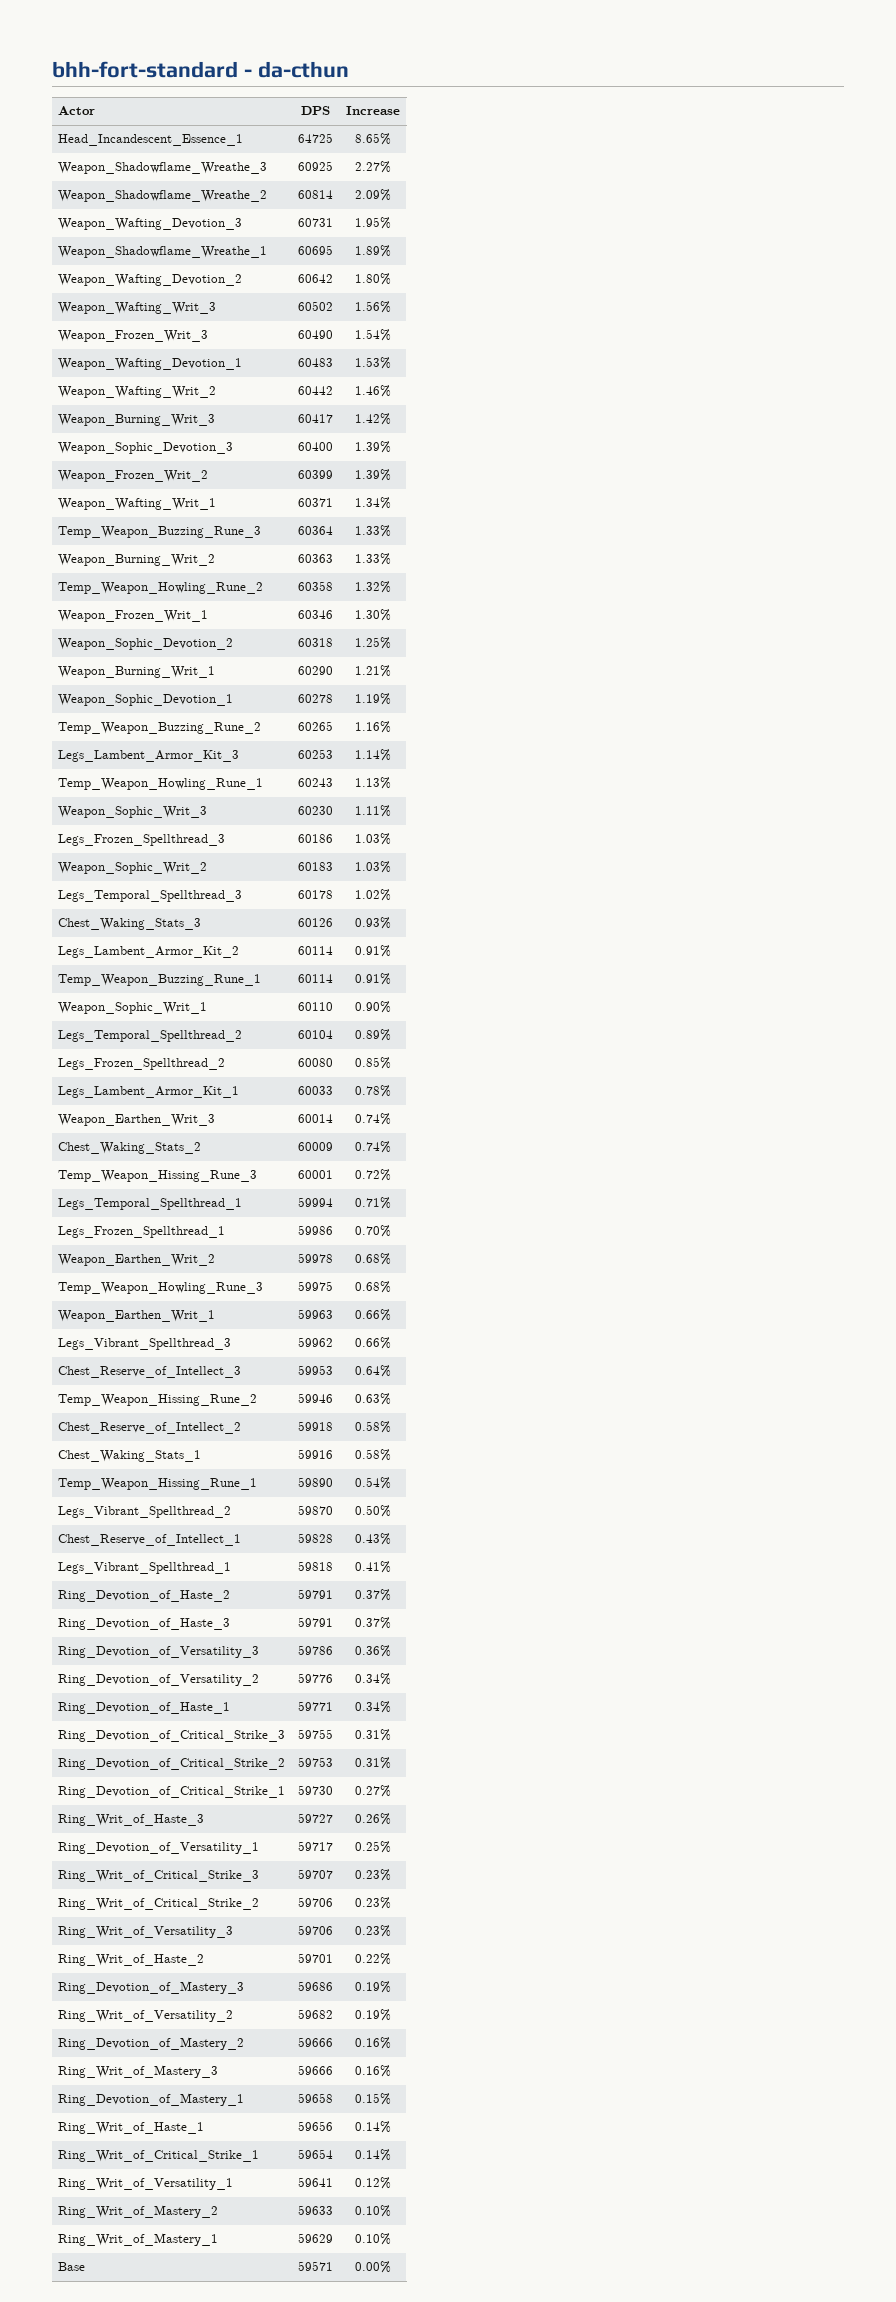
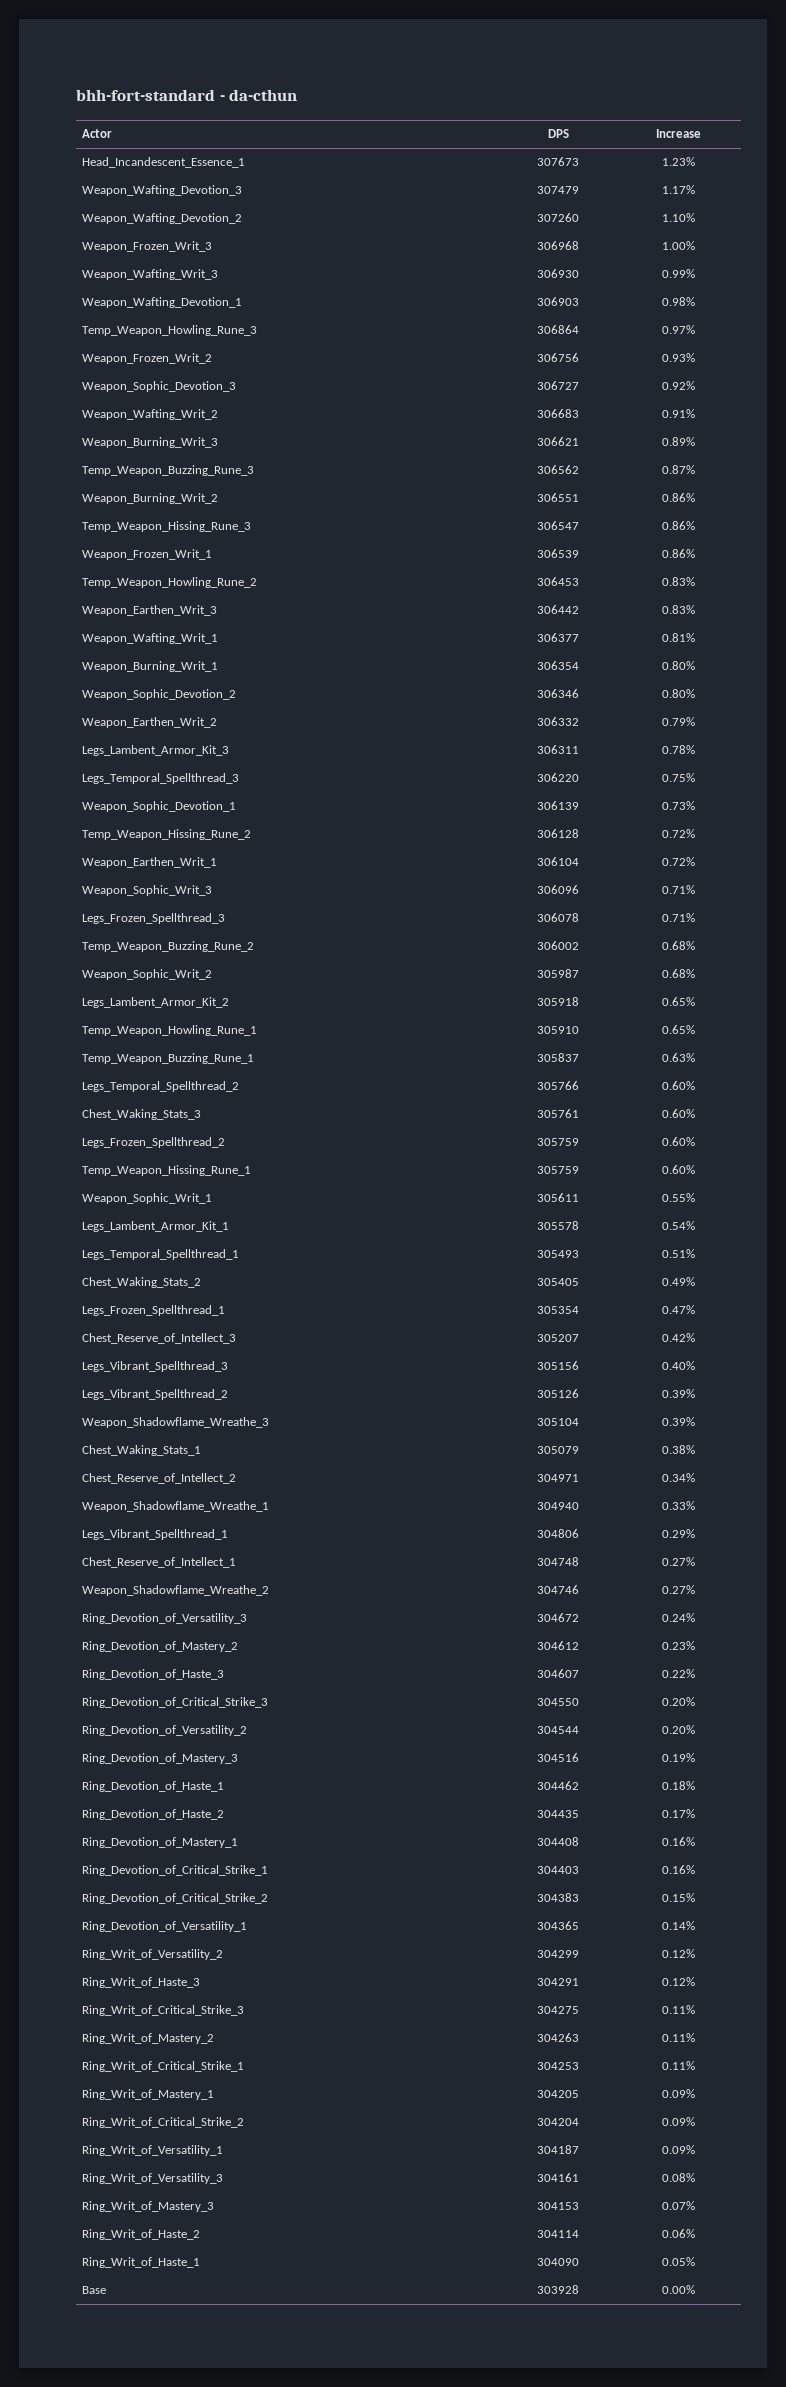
- Head_Incandescent_Essence_1 | 64725 | 8.65%
- Weapon_Shadowflame_Wreathe_3 | 60925 | 2.27%
- Weapon_Shadowflame_Wreathe_2 | 60814 | 2.09%
- Weapon_Wafting_Devotion_3 | 60731 | 1.95%
- Weapon_Shadowflame_Wreathe_1 | 60695 | 1.89%
- Weapon_Wafting_Devotion_2 | 60642 | 1.80%
- Weapon_Wafting_Writ_3 | 60502 | 1.56%
- Weapon_Frozen_Writ_3 | 60490 | 1.54%
- Weapon_Wafting_Devotion_1 | 60483 | 1.53%
- Weapon_Wafting_Writ_2 | 60442 | 1.46%
- Weapon_Burning_Writ_3 | 60417 | 1.42%
- Weapon_Sophic_Devotion_3 | 60400 | 1.39%
- Weapon_Frozen_Writ_2 | 60399 | 1.39%
- Weapon_Wafting_Writ_1 | 60371 | 1.34%
- Temp_Weapon_Buzzing_Rune_3 | 60364 | 1.33%
- Weapon_Burning_Writ_2 | 60363 | 1.33%
- Temp_Weapon_Howling_Rune_2 | 60358 | 1.32%
- Weapon_Frozen_Writ_1 | 60346 | 1.30%
- Weapon_Sophic_Devotion_2 | 60318 | 1.25%
- Weapon_Burning_Writ_1 | 60290 | 1.21%
- Weapon_Sophic_Devotion_1 | 60278 | 1.19%
- Temp_Weapon_Buzzing_Rune_2 | 60265 | 1.16%
- Legs_Lambent_Armor_Kit_3 | 60253 | 1.14%
- Temp_Weapon_Howling_Rune_1 | 60243 | 1.13%
- Weapon_Sophic_Writ_3 | 60230 | 1.11%
- Legs_Frozen_Spellthread_3 | 60186 | 1.03%
- Weapon_Sophic_Writ_2 | 60183 | 1.03%
- Legs_Temporal_Spellthread_3 | 60178 | 1.02%
- Chest_Waking_Stats_3 | 60126 | 0.93%
- Legs_Lambent_Armor_Kit_2 | 60114 | 0.91%
- Temp_Weapon_Buzzing_Rune_1 | 60114 | 0.91%
- Weapon_Sophic_Writ_1 | 60110 | 0.90%
- Legs_Temporal_Spellthread_2 | 60104 | 0.89%
- Legs_Frozen_Spellthread_2 | 60080 | 0.85%
- Legs_Lambent_Armor_Kit_1 | 60033 | 0.78%
- Weapon_Earthen_Writ_3 | 60014 | 0.74%
- Chest_Waking_Stats_2 | 60009 | 0.74%
- Temp_Weapon_Hissing_Rune_3 | 60001 | 0.72%
- Legs_Temporal_Spellthread_1 | 59994 | 0.71%
- Legs_Frozen_Spellthread_1 | 59986 | 0.70%
- Weapon_Earthen_Writ_2 | 59978 | 0.68%
- Temp_Weapon_Howling_Rune_3 | 59975 | 0.68%
- Weapon_Earthen_Writ_1 | 59963 | 0.66%
- Legs_Vibrant_Spellthread_3 | 59962 | 0.66%
- Chest_Reserve_of_Intellect_3 | 59953 | 0.64%
- Temp_Weapon_Hissing_Rune_2 | 59946 | 0.63%
- Chest_Reserve_of_Intellect_2 | 59918 | 0.58%
- Chest_Waking_Stats_1 | 59916 | 0.58%
- Temp_Weapon_Hissing_Rune_1 | 59890 | 0.54%
- Legs_Vibrant_Spellthread_2 | 59870 | 0.50%
- Chest_Reserve_of_Intellect_1 | 59828 | 0.43%
- Legs_Vibrant_Spellthread_1 | 59818 | 0.41%
- Ring_Devotion_of_Haste_2 | 59791 | 0.37%
- Ring_Devotion_of_Haste_3 | 59791 | 0.37%
- Ring_Devotion_of_Versatility_3 | 59786 | 0.36%
- Ring_Devotion_of_Versatility_2 | 59776 | 0.34%
- Ring_Devotion_of_Haste_1 | 59771 | 0.34%
- Ring_Devotion_of_Critical_Strike_3 | 59755 | 0.31%
- Ring_Devotion_of_Critical_Strike_2 | 59753 | 0.31%
- Ring_Devotion_of_Critical_Strike_1 | 59730 | 0.27%
- Ring_Writ_of_Haste_3 | 59727 | 0.26%
- Ring_Devotion_of_Versatility_1 | 59717 | 0.25%
- Ring_Writ_of_Critical_Strike_3 | 59707 | 0.23%
- Ring_Writ_of_Critical_Strike_2 | 59706 | 0.23%
- Ring_Writ_of_Versatility_3 | 59706 | 0.23%
- Ring_Writ_of_Haste_2 | 59701 | 0.22%
- Ring_Devotion_of_Mastery_3 | 59686 | 0.19%
- Ring_Writ_of_Versatility_2 | 59682 | 0.19%
- Ring_Devotion_of_Mastery_2 | 59666 | 0.16%
- Ring_Writ_of_Mastery_3 | 59666 | 0.16%
- Ring_Devotion_of_Mastery_1 | 59658 | 0.15%
- Ring_Writ_of_Haste_1 | 59656 | 0.14%
- Ring_Writ_of_Critical_Strike_1 | 59654 | 0.14%
- Ring_Writ_of_Versatility_1 | 59641 | 0.12%
- Ring_Writ_of_Mastery_2 | 59633 | 0.10%
- Ring_Writ_of_Mastery_1 | 59629 | 0.10%
+ Head_Incandescent_Essence_1 | 307673 | 1.23%
+ Weapon_Wafting_Devotion_3 | 307479 | 1.17%
+ Weapon_Wafting_Devotion_2 | 307260 | 1.10%
+ Weapon_Frozen_Writ_3 | 306968 | 1.00%
+ Weapon_Wafting_Writ_3 | 306930 | 0.99%
+ Weapon_Wafting_Devotion_1 | 306903 | 0.98%
+ Temp_Weapon_Howling_Rune_3 | 306864 | 0.97%
+ Weapon_Frozen_Writ_2 | 306756 | 0.93%
+ Weapon_Sophic_Devotion_3 | 306727 | 0.92%
+ Weapon_Wafting_Writ_2 | 306683 | 0.91%
+ Weapon_Burning_Writ_3 | 306621 | 0.89%
+ Temp_Weapon_Buzzing_Rune_3 | 306562 | 0.87%
+ Weapon_Burning_Writ_2 | 306551 | 0.86%
+ Temp_Weapon_Hissing_Rune_3 | 306547 | 0.86%
+ Weapon_Frozen_Writ_1 | 306539 | 0.86%
+ Temp_Weapon_Howling_Rune_2 | 306453 | 0.83%
+ Weapon_Earthen_Writ_3 | 306442 | 0.83%
+ Weapon_Wafting_Writ_1 | 306377 | 0.81%
+ Weapon_Burning_Writ_1 | 306354 | 0.80%
+ Weapon_Sophic_Devotion_2 | 306346 | 0.80%
+ Weapon_Earthen_Writ_2 | 306332 | 0.79%
+ Legs_Lambent_Armor_Kit_3 | 306311 | 0.78%
+ Legs_Temporal_Spellthread_3 | 306220 | 0.75%
+ Weapon_Sophic_Devotion_1 | 306139 | 0.73%
+ Temp_Weapon_Hissing_Rune_2 | 306128 | 0.72%
+ Weapon_Earthen_Writ_1 | 306104 | 0.72%
+ Weapon_Sophic_Writ_3 | 306096 | 0.71%
+ Legs_Frozen_Spellthread_3 | 306078 | 0.71%
+ Temp_Weapon_Buzzing_Rune_2 | 306002 | 0.68%
+ Weapon_Sophic_Writ_2 | 305987 | 0.68%
+ Legs_Lambent_Armor_Kit_2 | 305918 | 0.65%
+ Temp_Weapon_Howling_Rune_1 | 305910 | 0.65%
+ Temp_Weapon_Buzzing_Rune_1 | 305837 | 0.63%
+ Legs_Temporal_Spellthread_2 | 305766 | 0.60%
+ Chest_Waking_Stats_3 | 305761 | 0.60%
+ Legs_Frozen_Spellthread_2 | 305759 | 0.60%
+ Temp_Weapon_Hissing_Rune_1 | 305759 | 0.60%
+ Weapon_Sophic_Writ_1 | 305611 | 0.55%
+ Legs_Lambent_Armor_Kit_1 | 305578 | 0.54%
+ Legs_Temporal_Spellthread_1 | 305493 | 0.51%
+ Chest_Waking_Stats_2 | 305405 | 0.49%
+ Legs_Frozen_Spellthread_1 | 305354 | 0.47%
+ Chest_Reserve_of_Intellect_3 | 305207 | 0.42%
+ Legs_Vibrant_Spellthread_3 | 305156 | 0.40%
+ Legs_Vibrant_Spellthread_2 | 305126 | 0.39%
+ Weapon_Shadowflame_Wreathe_3 | 305104 | 0.39%
+ Chest_Waking_Stats_1 | 305079 | 0.38%
+ Chest_Reserve_of_Intellect_2 | 304971 | 0.34%
+ Weapon_Shadowflame_Wreathe_1 | 304940 | 0.33%
+ Legs_Vibrant_Spellthread_1 | 304806 | 0.29%
+ Chest_Reserve_of_Intellect_1 | 304748 | 0.27%
+ Weapon_Shadowflame_Wreathe_2 | 304746 | 0.27%
+ Ring_Devotion_of_Versatility_3 | 304672 | 0.24%
+ Ring_Devotion_of_Mastery_2 | 304612 | 0.23%
+ Ring_Devotion_of_Haste_3 | 304607 | 0.22%
+ Ring_Devotion_of_Critical_Strike_3 | 304550 | 0.20%
+ Ring_Devotion_of_Versatility_2 | 304544 | 0.20%
+ Ring_Devotion_of_Mastery_3 | 304516 | 0.19%
+ Ring_Devotion_of_Haste_1 | 304462 | 0.18%
+ Ring_Devotion_of_Haste_2 | 304435 | 0.17%
+ Ring_Devotion_of_Mastery_1 | 304408 | 0.16%
+ Ring_Devotion_of_Critical_Strike_1 | 304403 | 0.16%
+ Ring_Devotion_of_Critical_Strike_2 | 304383 | 0.15%
+ Ring_Devotion_of_Versatility_1 | 304365 | 0.14%
+ Ring_Writ_of_Versatility_2 | 304299 | 0.12%
+ Ring_Writ_of_Haste_3 | 304291 | 0.12%
+ Ring_Writ_of_Critical_Strike_3 | 304275 | 0.11%
+ Ring_Writ_of_Mastery_2 | 304263 | 0.11%
+ Ring_Writ_of_Critical_Strike_1 | 304253 | 0.11%
+ Ring_Writ_of_Mastery_1 | 304205 | 0.09%
+ Ring_Writ_of_Critical_Strike_2 | 304204 | 0.09%
+ Ring_Writ_of_Versatility_1 | 304187 | 0.09%
+ Ring_Writ_of_Versatility_3 | 304161 | 0.08%
+ Ring_Writ_of_Mastery_3 | 304153 | 0.07%
+ Ring_Writ_of_Haste_2 | 304114 | 0.06%
+ Ring_Writ_of_Haste_1 | 304090 | 0.05%
- Base | 59571 | 0.00%
+ Base | 303928 | 0.00%

